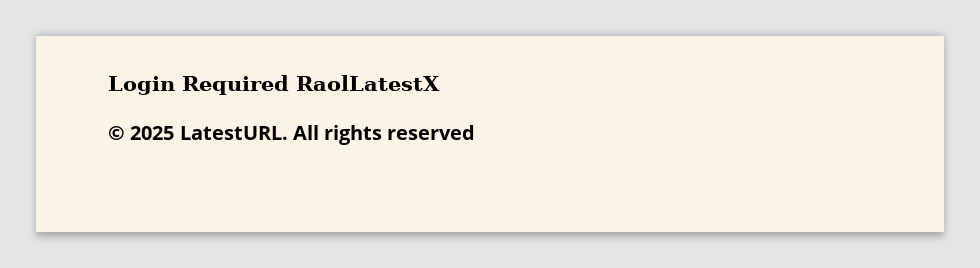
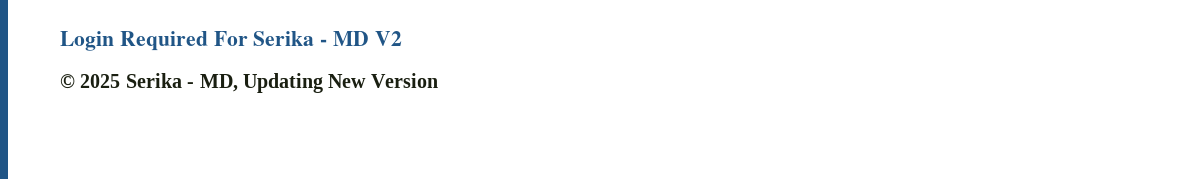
- Login Required RaolLatestX
- © 2025 LatestURL. All rights reserved
+ Login Required For Serika - MD V2
+ © 2025 Serika - MD, Updating New Version

